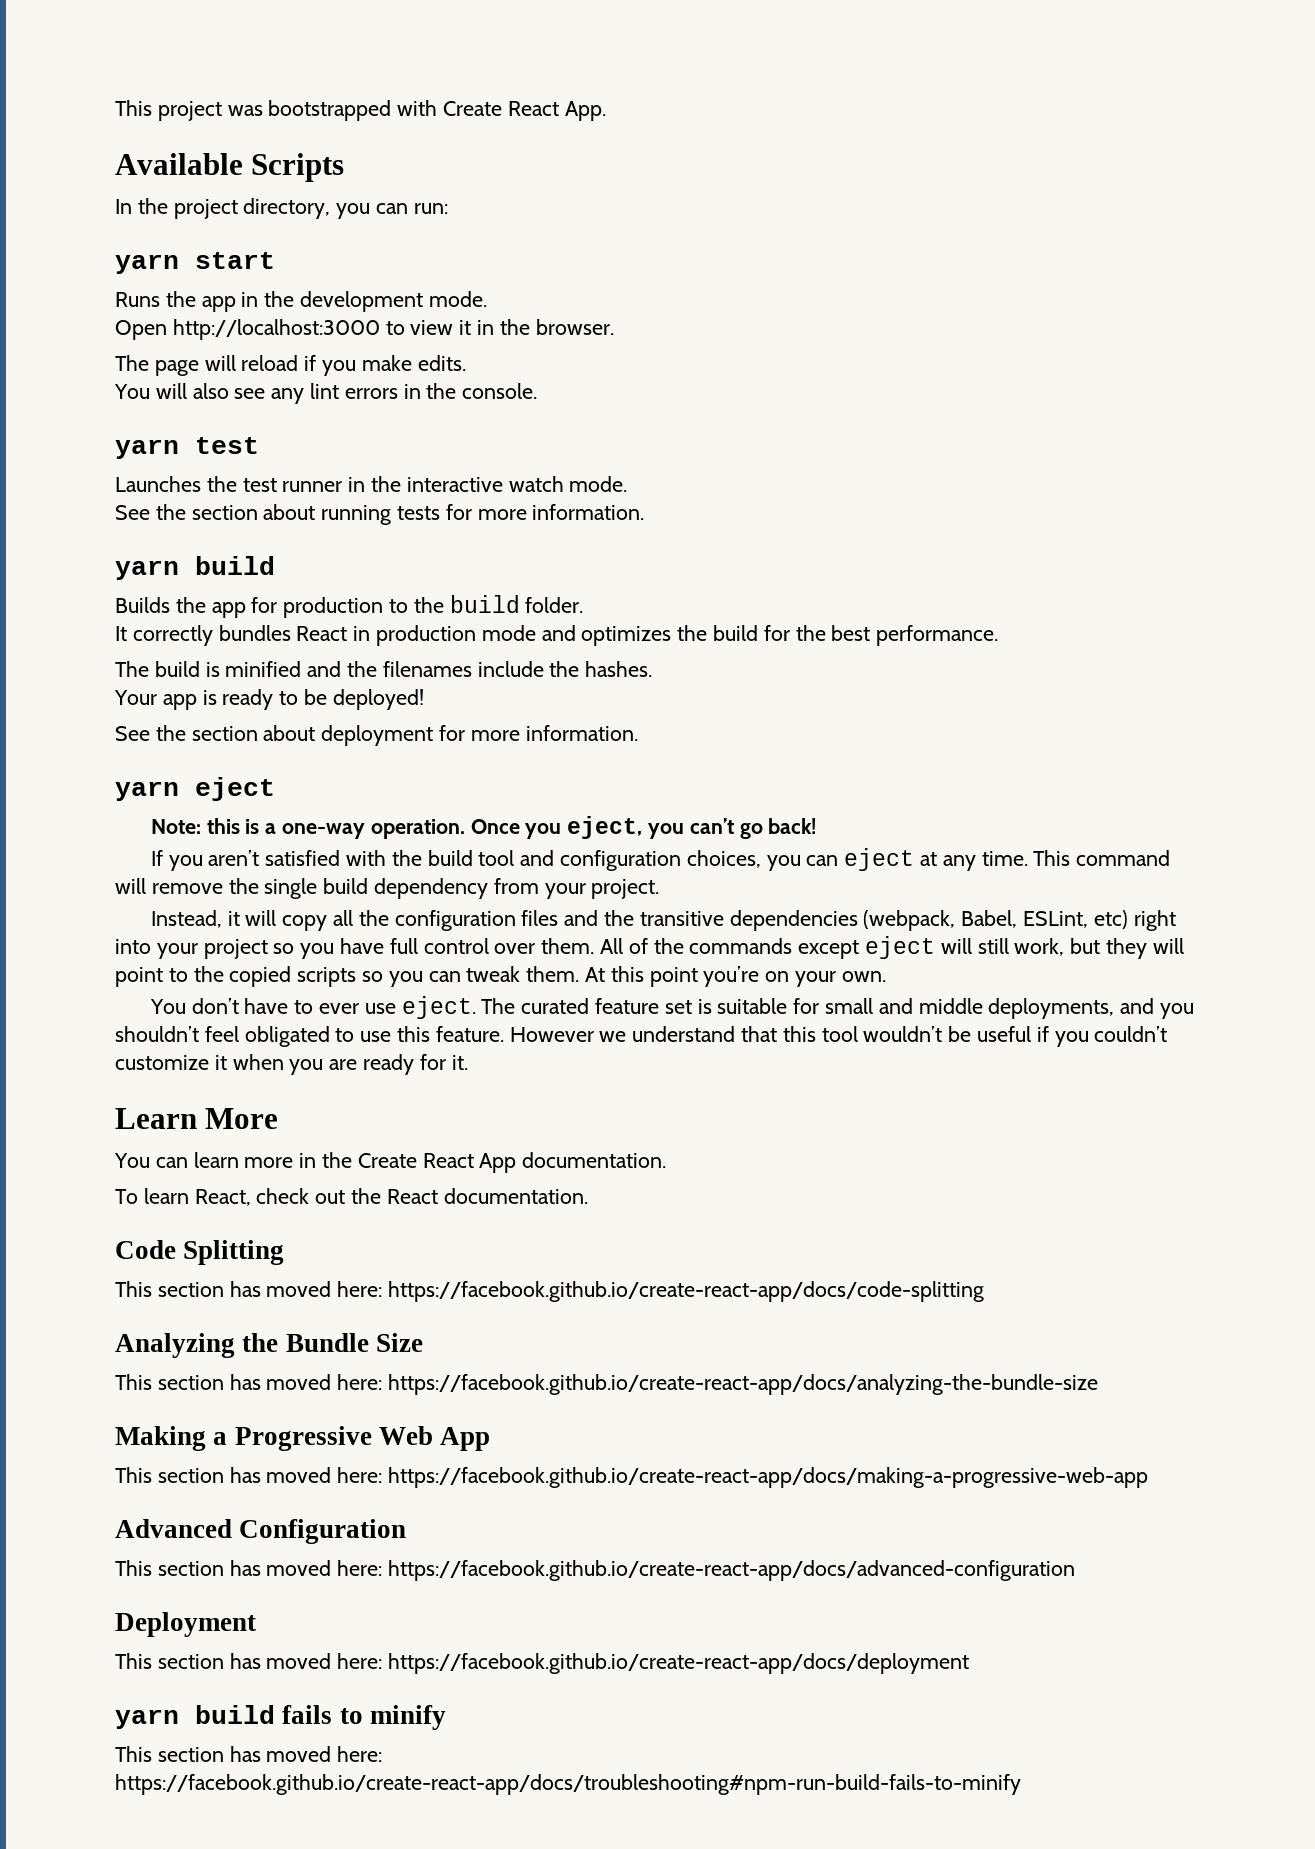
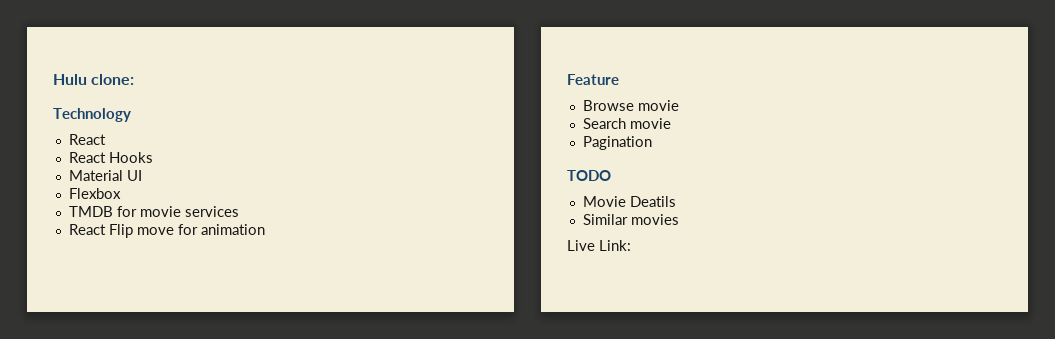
- This project was bootstrapped with Create React App.
- Available Scripts
- In the project directory, you can run:
- yarn start
- Runs the app in the development mode.
- Open http://localhost:3000 to view it in the browser.
- The page will reload if you make edits.
- You will also see any lint errors in the console.
- yarn test
- Launches the test runner in the interactive watch mode.
- See the section about running tests for more information.
- yarn build
- Builds the app for production to the build folder.
- It correctly bundles React in production mode and optimizes the build for the best performance.
- The build is minified and the filenames include the hashes.
- Your app is ready to be deployed!
- See the section about deployment for more information.
- yarn eject
- Note: this is a one-way operation. Once you eject, you can’t go back!
- If you aren’t satisfied with the build tool and configuration choices, you can eject at any time. This command will remove the single build dependency from your project.
- Instead, it will copy all the configuration files and the transitive dependencies (webpack, Babel, ESLint, etc) right into your project so you have full control over them. All of the commands except eject will still work, but they will point to the copied scripts so you can tweak them. At this point you’re on your own.
- You don’t have to ever use eject. The curated feature set is suitable for small and middle deployments, and you shouldn’t feel obligated to use this feature. However we understand that this tool wouldn’t be useful if you couldn’t customize it when you are ready for it.
- Learn More
- You can learn more in the Create React App documentation.
- To learn React, check out the React documentation.
- Code Splitting
- This section has moved here: https://facebook.github.io/create-react-app/docs/code-splitting
- Analyzing the Bundle Size
- This section has moved here: https://facebook.github.io/create-react-app/docs/analyzing-the-bundle-size
- Making a Progressive Web App
- This section has moved here: https://facebook.github.io/create-react-app/docs/making-a-progressive-web-app
- Advanced Configuration
- This section has moved here: https://facebook.github.io/create-react-app/docs/advanced-configuration
- Deployment
- This section has moved here: https://facebook.github.io/create-react-app/docs/deployment
- yarn build fails to minify
- This section has moved here: https://facebook.github.io/create-react-app/docs/troubleshooting#npm-run-build-fails-to-minify
+ Hulu clone:
+ Technology
+ React
+ React Hooks
+ Material UI
+ Flexbox
+ TMDB for movie services
+ React Flip move for animation
+ Feature
+ Browse movie
+ Search movie
+ Pagination
+ TODO
+ Movie Deatils
+ Similar movies
+ Live Link:

